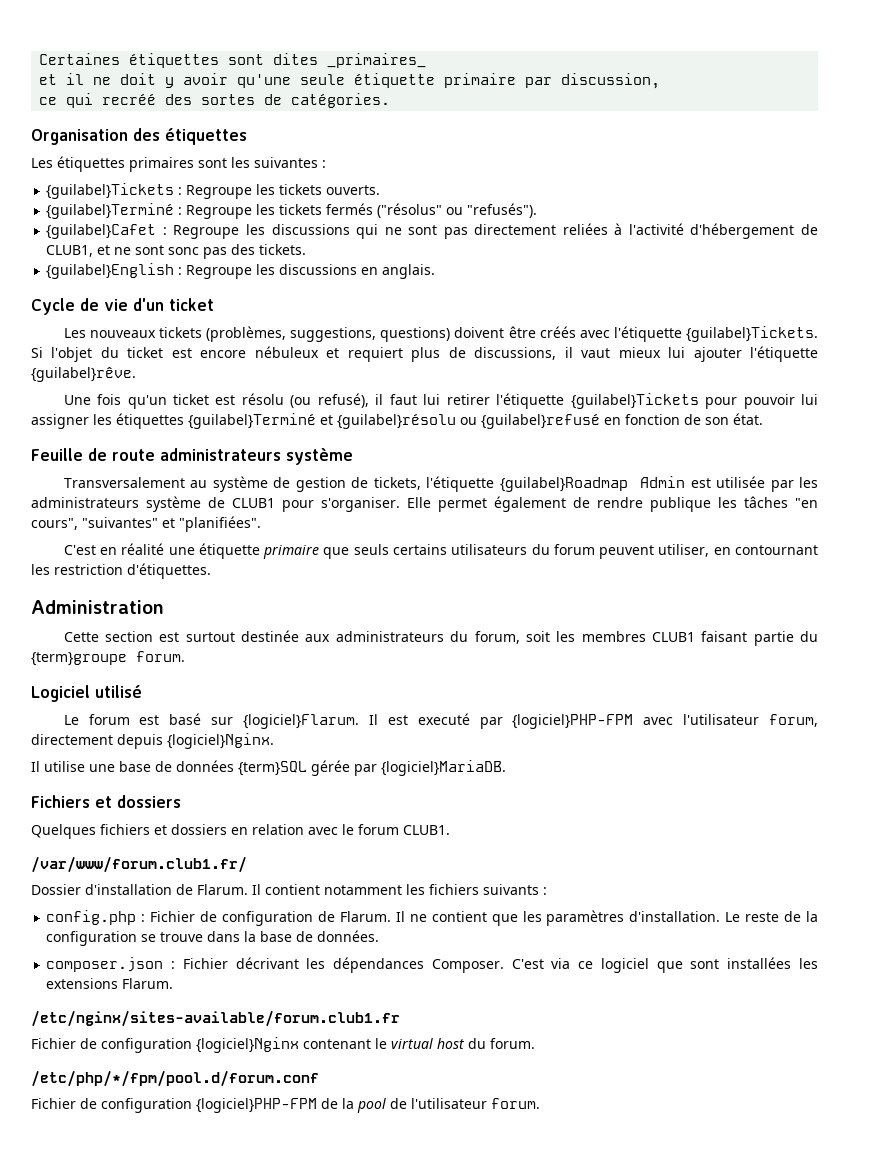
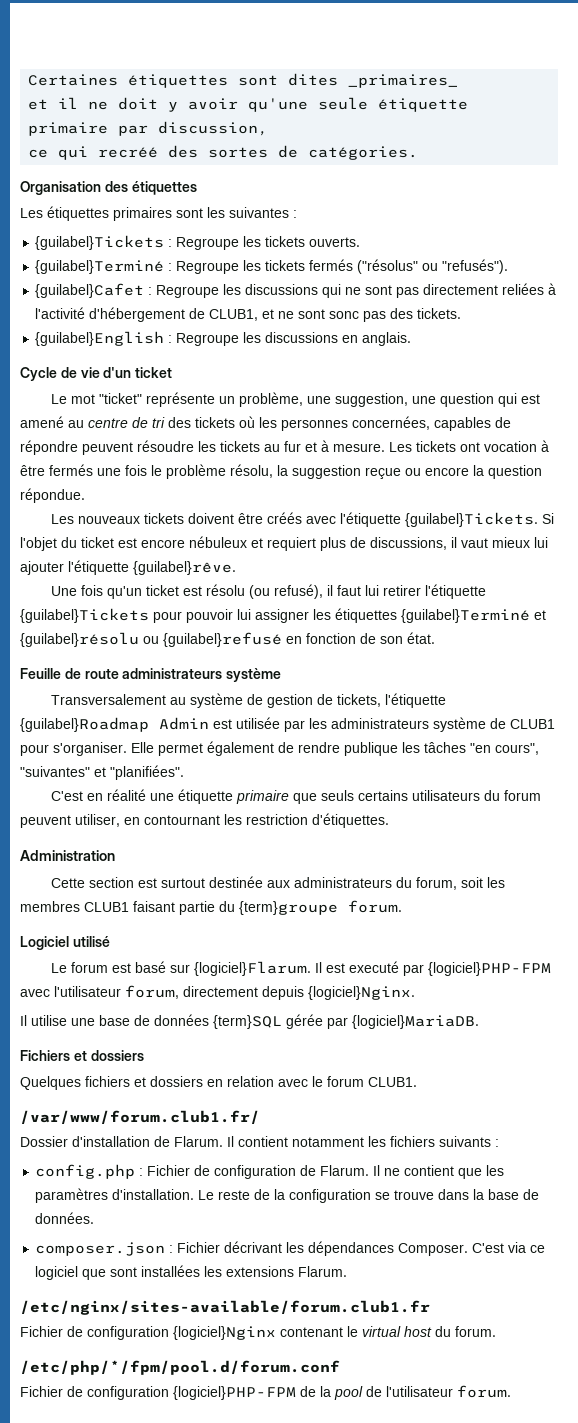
+ Le mot "ticket" représente un problème, une suggestion, une question qui est amené au centre de tri des tickets où les personnes concernées, capables de répondre peuvent résoudre les tickets au fur et à mesure. Les tickets ont vocation à être fermés une fois le problème résolu, la suggestion reçue ou encore la question répondue.
- Les nouveaux tickets (problèmes, suggestions, questions) doivent être créés avec l'étiquette {guilabel}Tickets.
+ Les nouveaux tickets doivent être créés avec l'étiquette {guilabel}Tickets.

